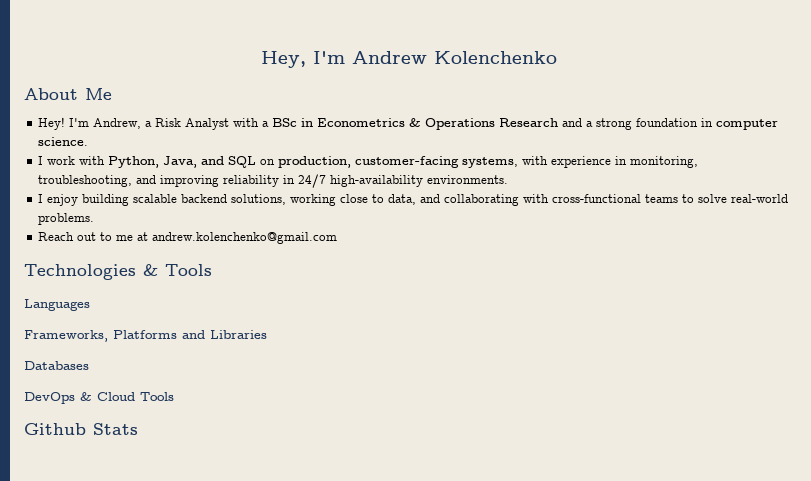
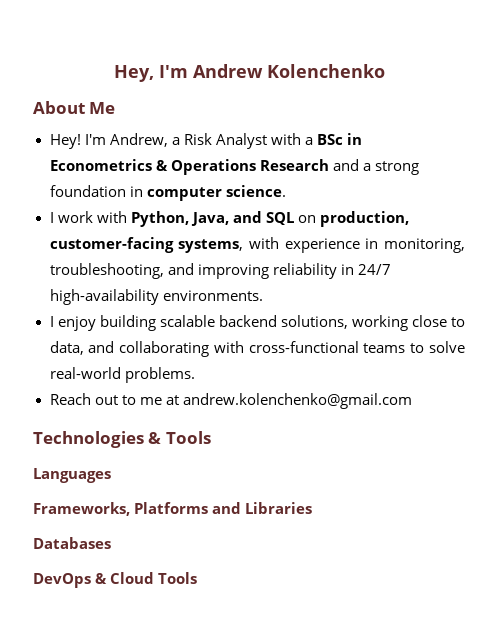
- Github Stats

